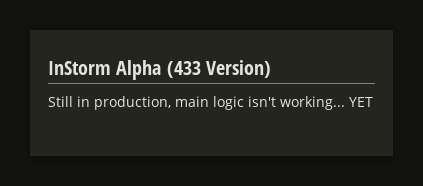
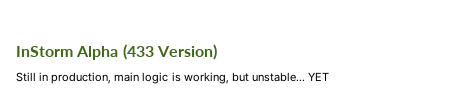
- Still in production, main logic isn't working...
+ Still in production, main logic is working, but unstable...

